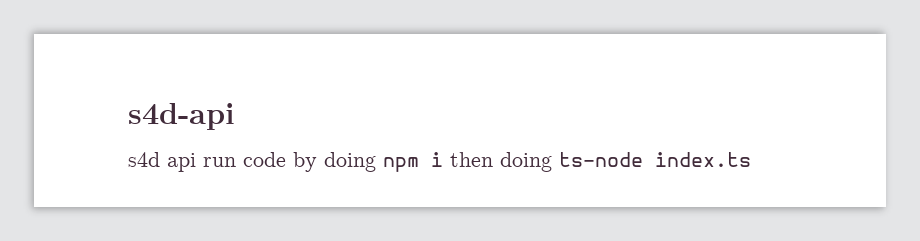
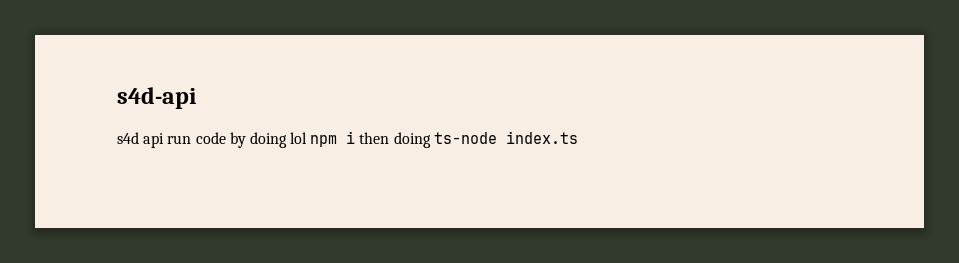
- s4d api run code by doing npm i then doing ts-node index.ts
+ s4d api run code by doing lol npm i then doing ts-node index.ts

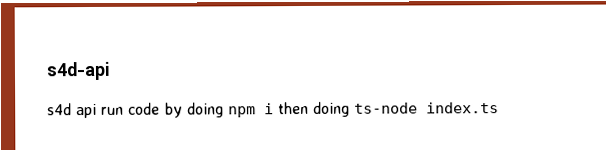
- s4d api run code by doing lol npm i then doing ts-node index.ts
+ s4d api run code by doing npm i then doing ts-node index.ts

